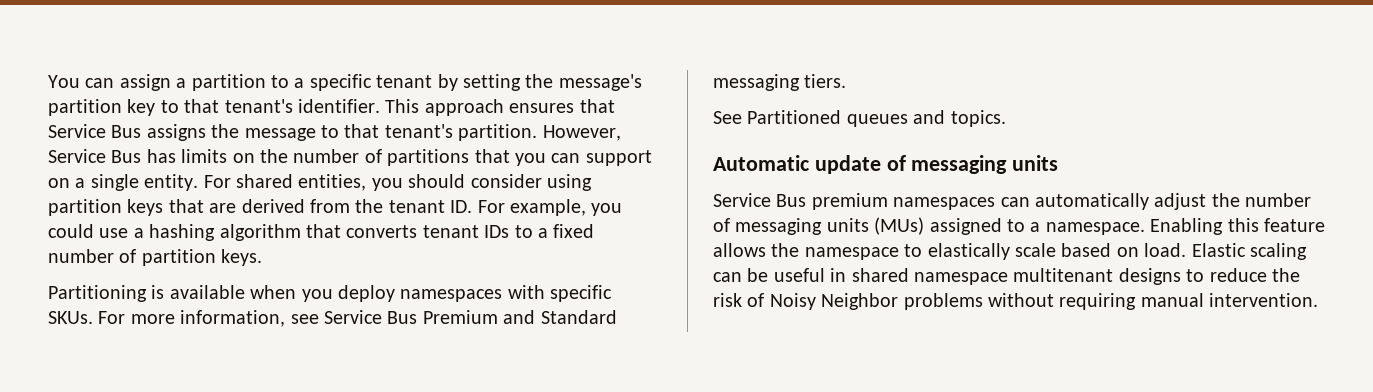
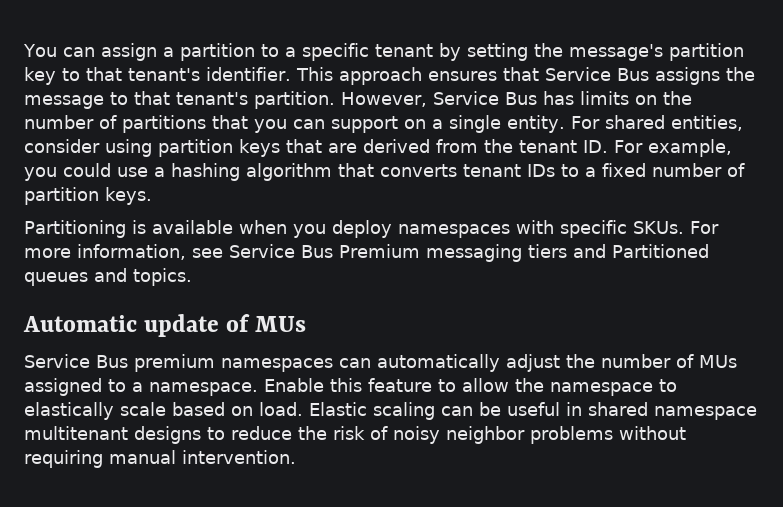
- For shared entities, you should consider using partition keys that are derived from the tenant ID. For example, you could use a hashing algorithm that converts tenant IDs to a fixed number of partition keys.
+ For shared entities, consider using partition keys that are derived from the tenant ID. For example, you could use a hashing algorithm that converts tenant IDs to a fixed number of partition keys.
- For more information, see Service Bus Premium and Standard messaging tiers.
- See Partitioned queues and topics.
+ For more information, see Service Bus Premium messaging tiers and Partitioned queues and topics.
- Automatic update of messaging units
+ Automatic update of MUs
- Service Bus premium namespaces can automatically adjust the number of messaging units (MUs) assigned to a namespace.
+ Service Bus premium namespaces can automatically adjust the number of MUs assigned to a namespace.
- Enabling this feature allows the namespace to elastically scale based on load.
+ Enable this feature to allow the namespace to elastically scale based on load.
- Elastic scaling can be useful in shared namespace multitenant designs to reduce the risk of Noisy Neighbor problems without requiring manual intervention.
+ Elastic scaling can be useful in shared namespace multitenant designs to reduce the risk of noisy neighbor problems without requiring manual intervention.

